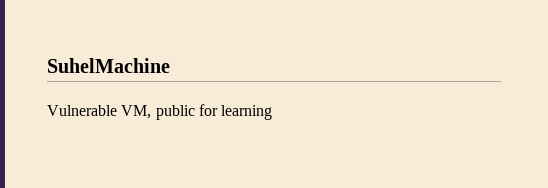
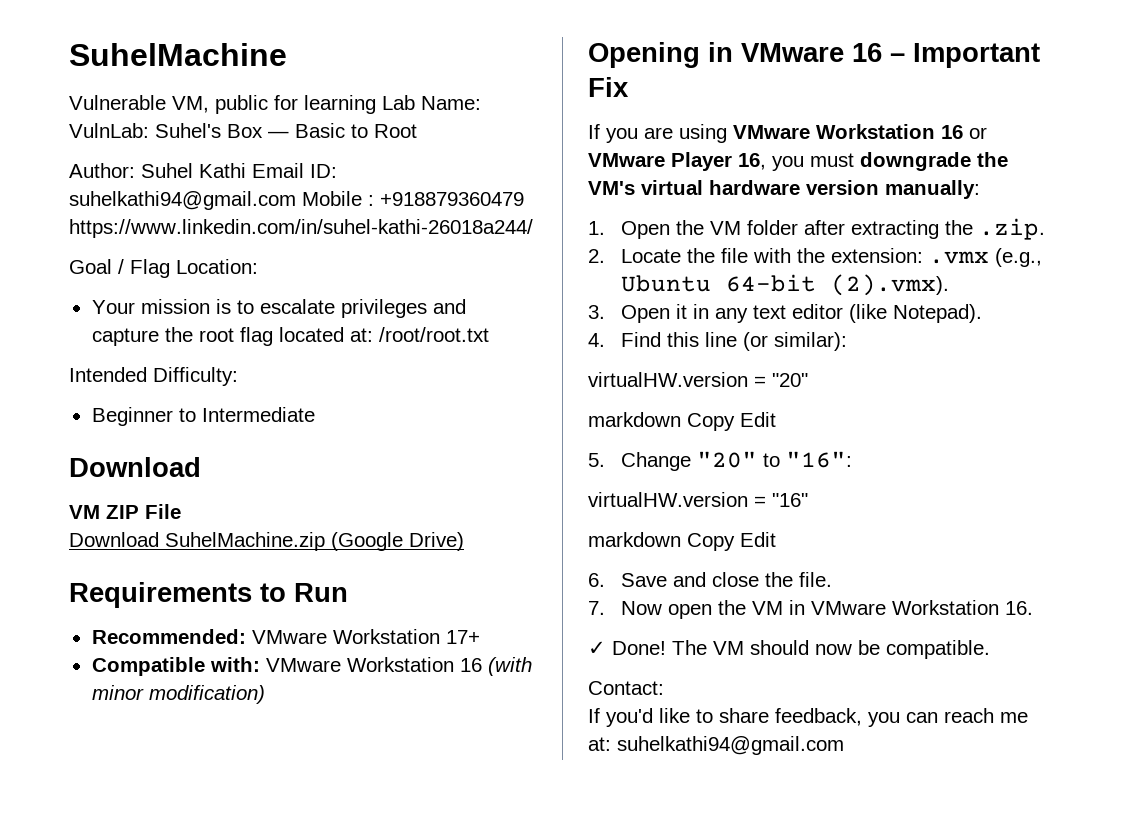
- Vulnerable VM, public for learning
+ Vulnerable VM, public for learning Lab Name: VulnLab: Suhel's Box — Basic to Root
+ Author: Suhel Kathi Email ID: suhelkathi94@gmail.com Mobile : +918879360479 https://www.linkedin.com/in/suhel-kathi-26018a244/
+ Goal / Flag Location:
+ Your mission is to escalate privileges and capture the root flag located at: /root/root.txt
+ Intended Difficulty:
+ Beginner to Intermediate
+ Download
+ VM ZIP File
+ Download SuhelMachine.zip (Google Drive)
+ Requirements to Run
+ Recommended: VMware Workstation 17+
+ Compatible with: VMware Workstation 16 (with minor modification)
+ Opening in VMware 16 – Important Fix
+ If you are using VMware Workstation 16 or VMware Player 16, you must downgrade the VM's virtual hardware version manually:
+ 1. Open the VM folder after extracting the .zip.
+ 2. Locate the file with the extension: .vmx (e.g., Ubuntu 64-bit (2).vmx).
+ 3. Open it in any text editor (like Notepad).
+ 4. Find this line (or similar):
+ virtualHW.version = "20"
+ markdown Copy Edit
+ 5. Change "20" to "16":
+ virtualHW.version = "16"
+ markdown Copy Edit
+ 6. Save and close the file.
+ 7. Now open the VM in VMware Workstation 16.
+ ✓ Done! The VM should now be compatible.
+ Contact:
+ If you'd like to share feedback, you can reach me at: suhelkathi94@gmail.com

